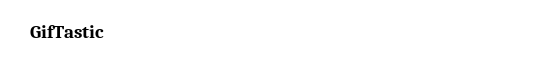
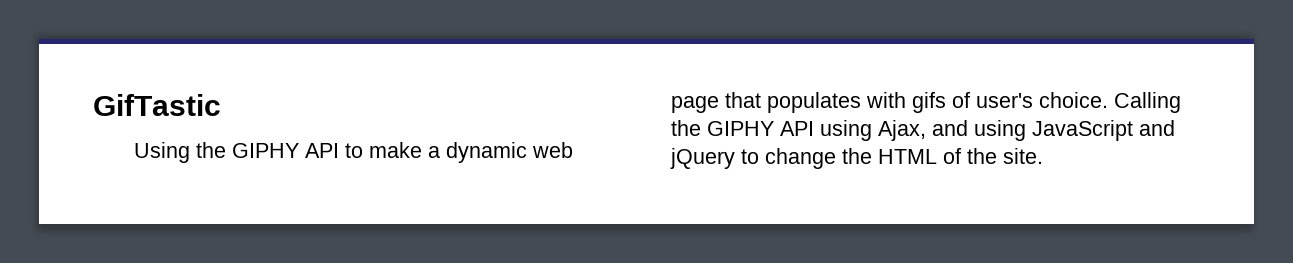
+ Using the GIPHY API to make a dynamic web page that populates with gifs of user's choice. Calling the GIPHY API using Ajax, and using JavaScript and jQuery to change the HTML of the site.

